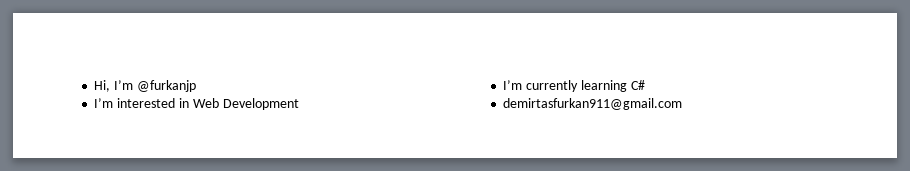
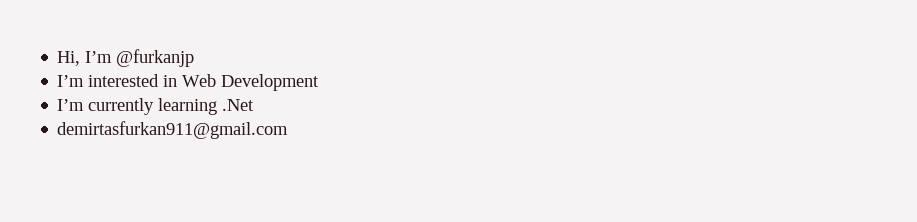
- I’m currently learning C#
+ I’m currently learning .Net

